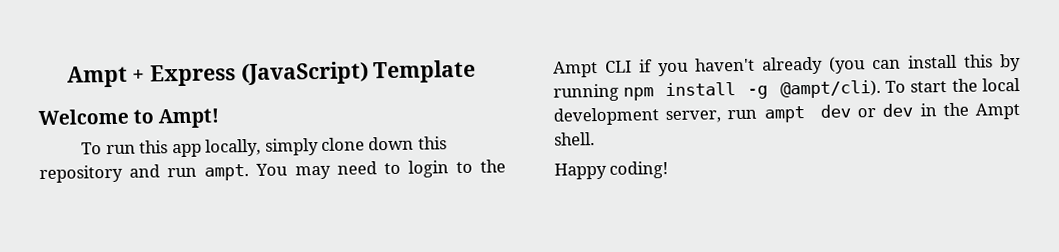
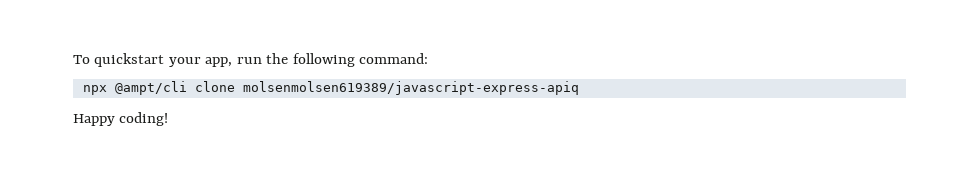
- Ampt + Express (JavaScript) Template
- Welcome to Ampt!
- To run this app locally, simply clone down this repository and run ampt. You may need to login to the Ampt CLI if you haven't already (you can install this by running npm install -g @ampt/cli). To start the local development server, run ampt dev or dev in the Ampt shell.
+ To quickstart your app, run the following command:
+ npx @ampt/cli clone molsenmolsen619389/javascript-express-apiq

